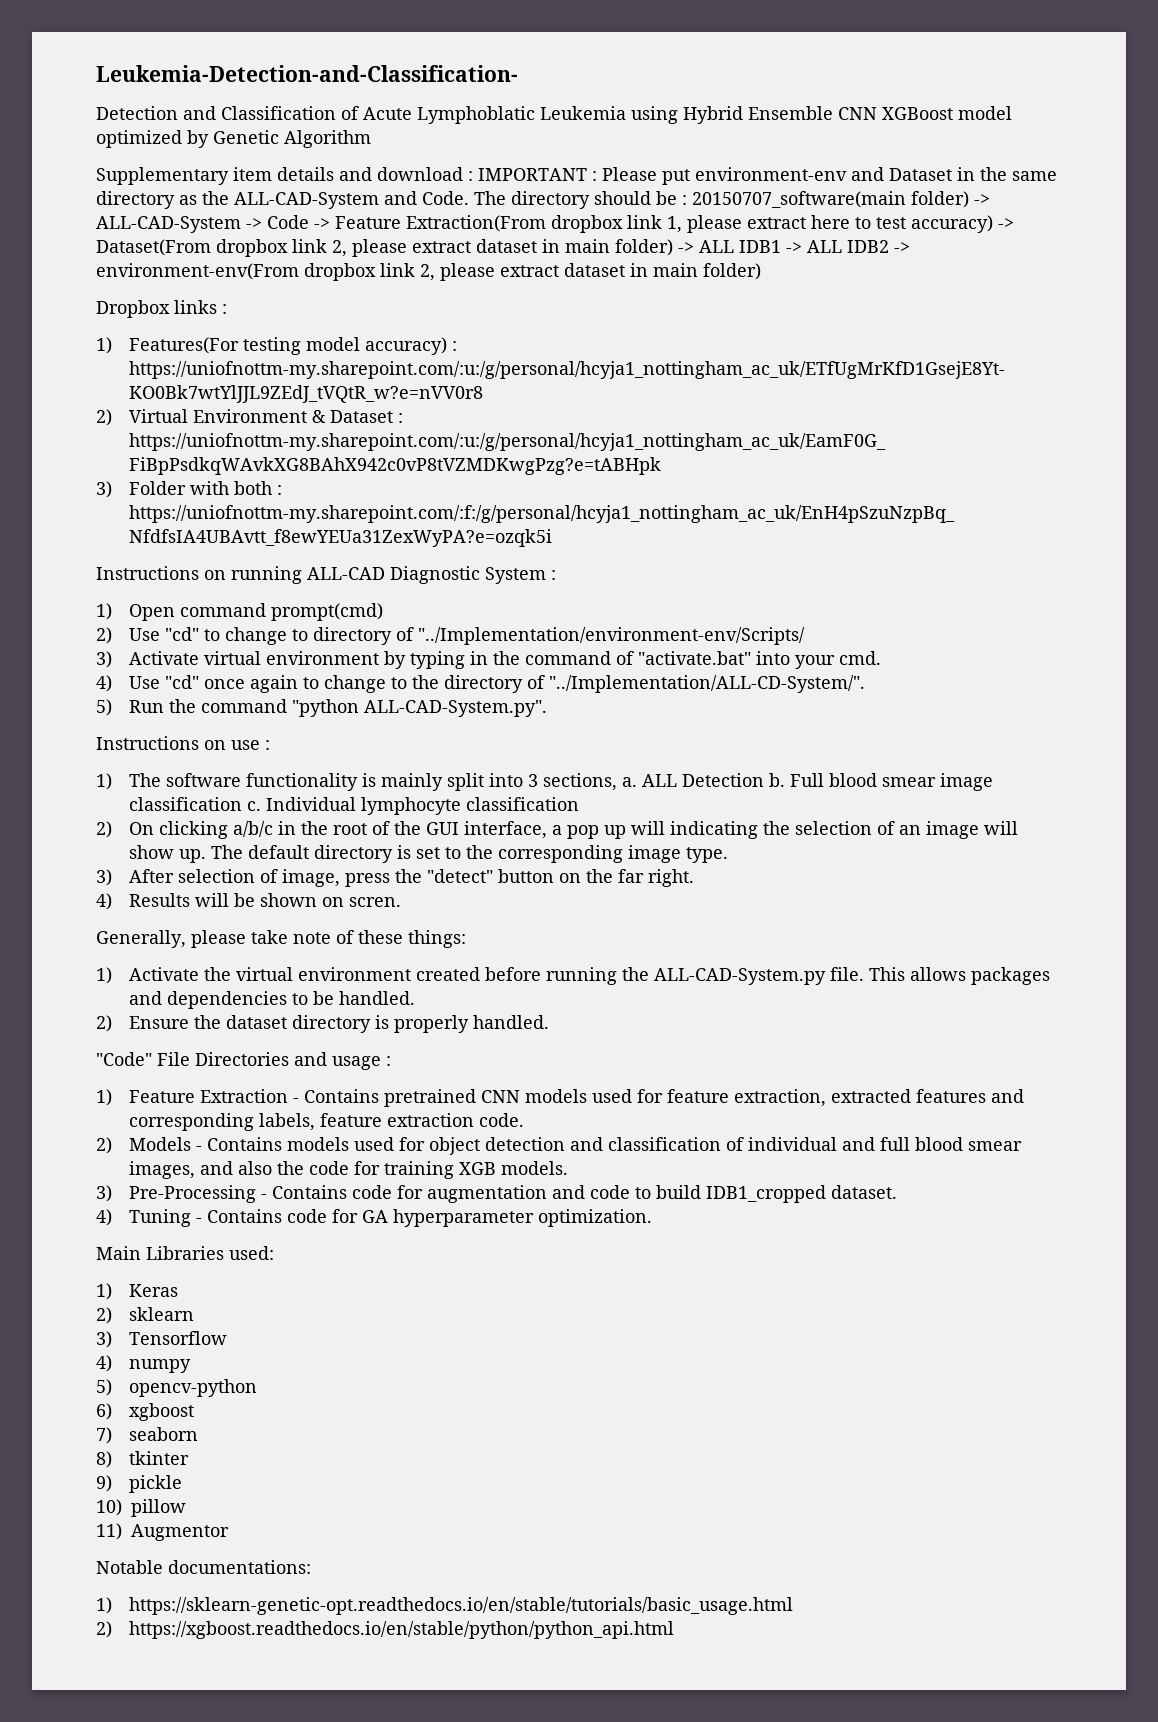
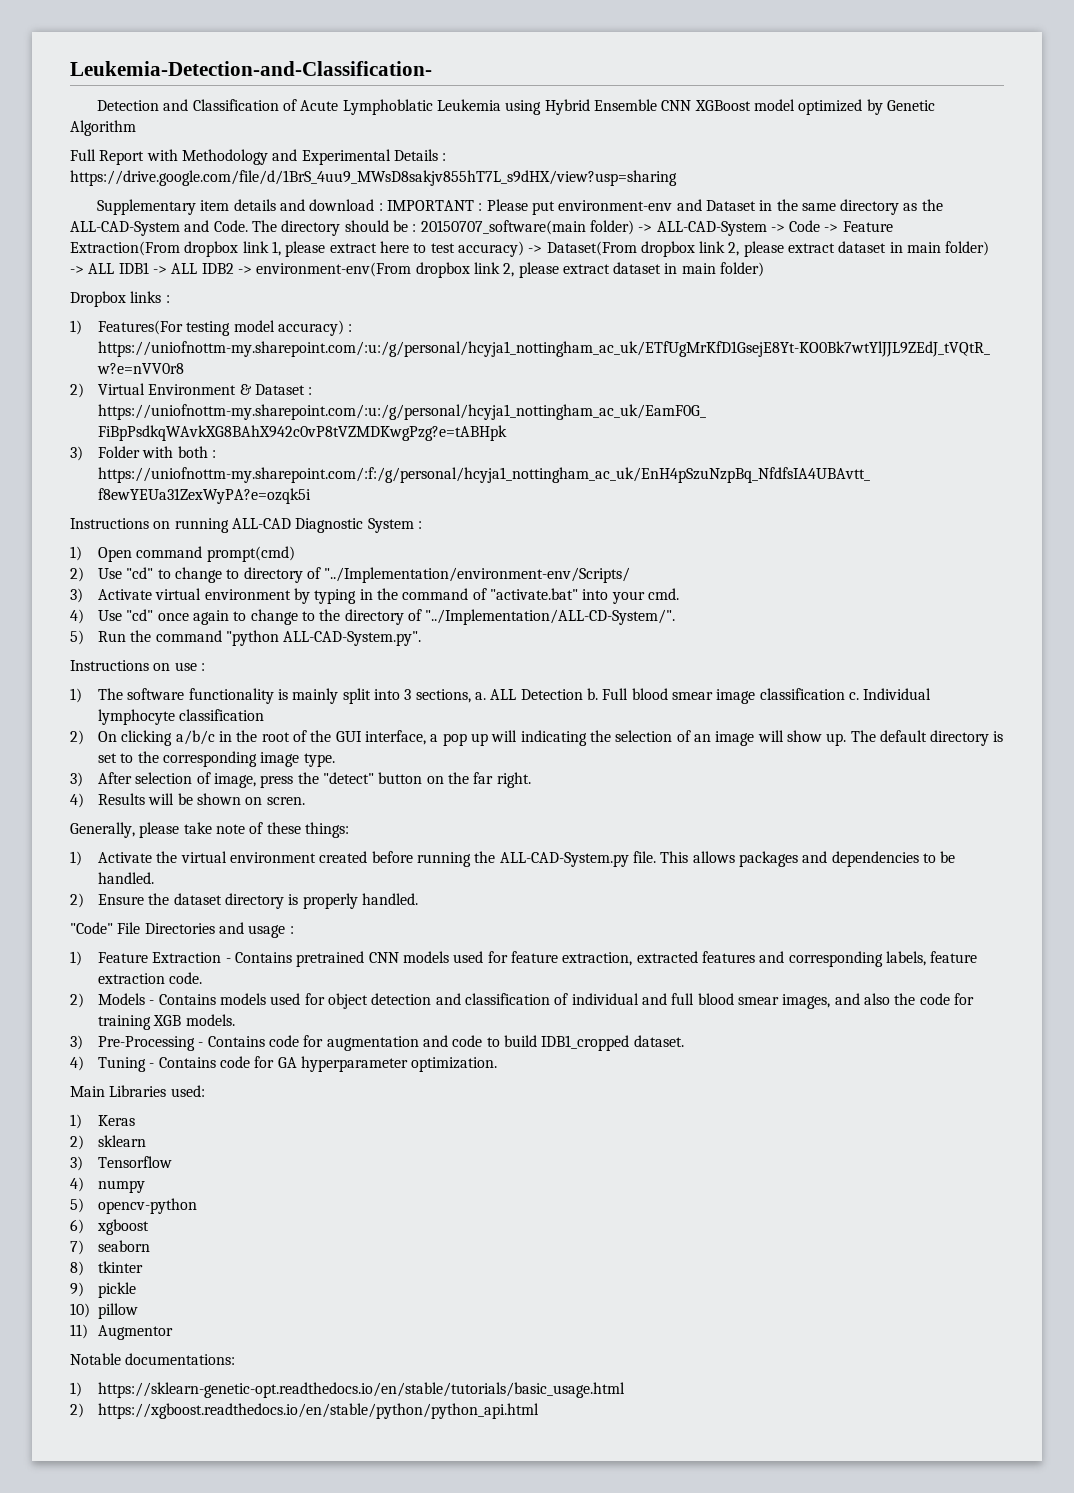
+ Full Report with Methodology and Experimental Details : https://drive.google.com/file/d/1BrS_4uu9_MWsD8sakjv855hT7L_s9dHX/view?usp=sharing

